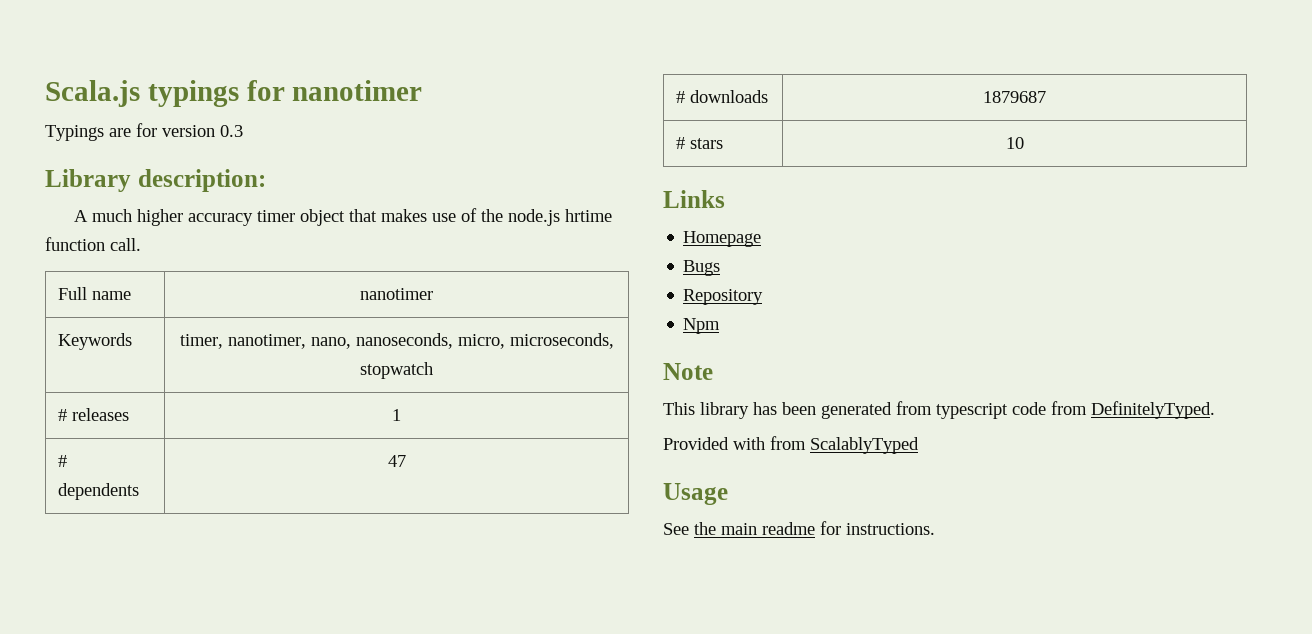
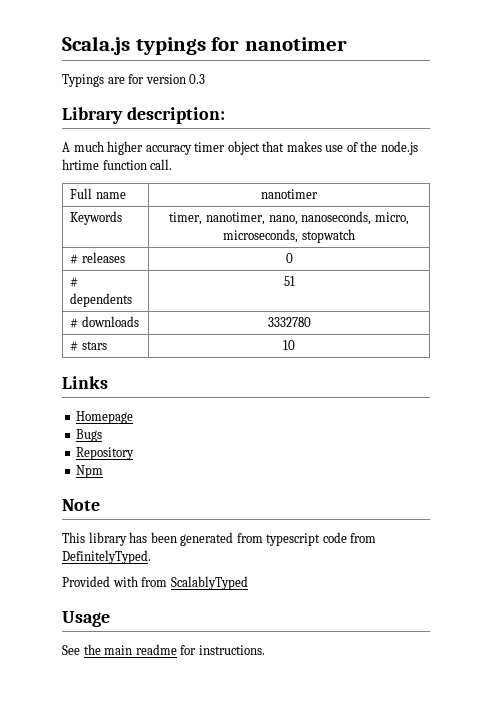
- # releases | 1
+ # releases | 0
- # dependents | 47
+ # dependents | 51
- # downloads | 1879687
+ # downloads | 3332780

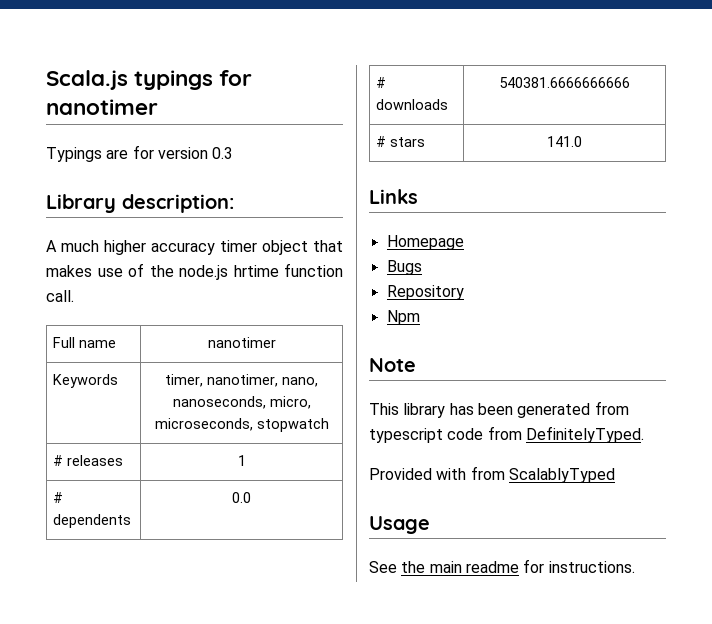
- # releases | 0
+ # releases | 1
- # dependents | 51
+ # dependents | 0.0
- # downloads | 3332780
+ # downloads | 540381.6666666666
- # stars | 10
+ # stars | 141.0

